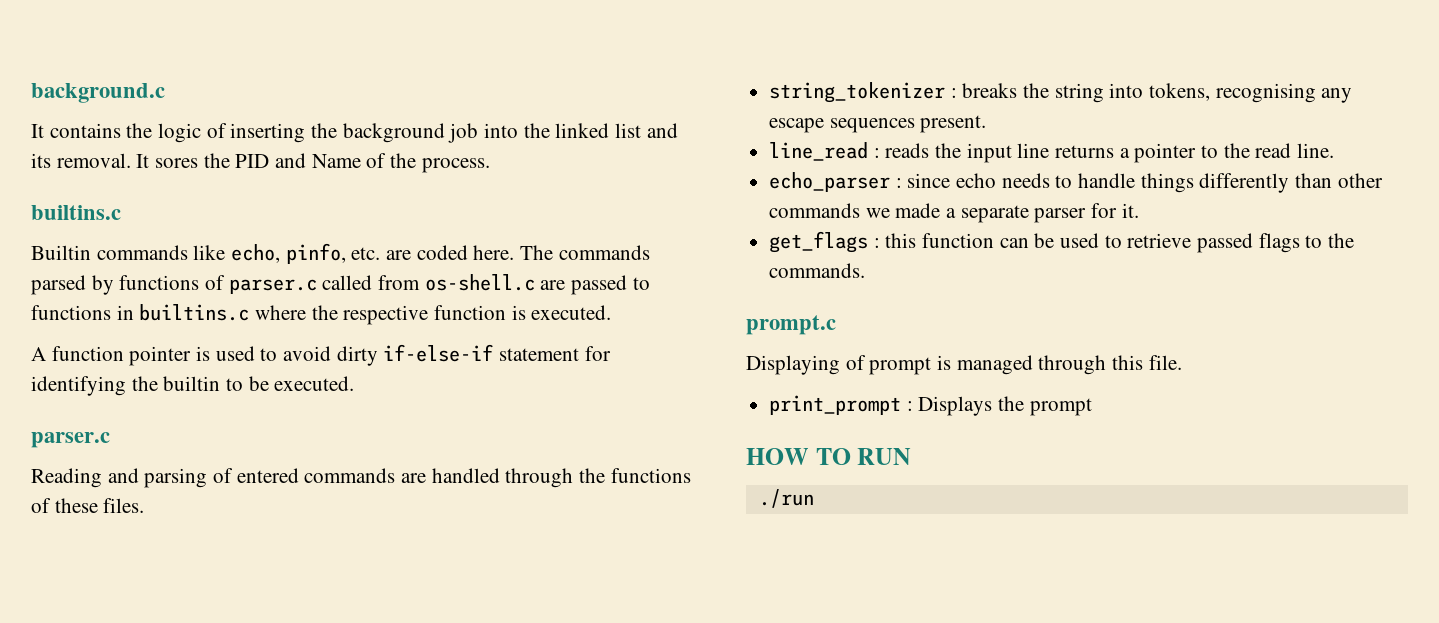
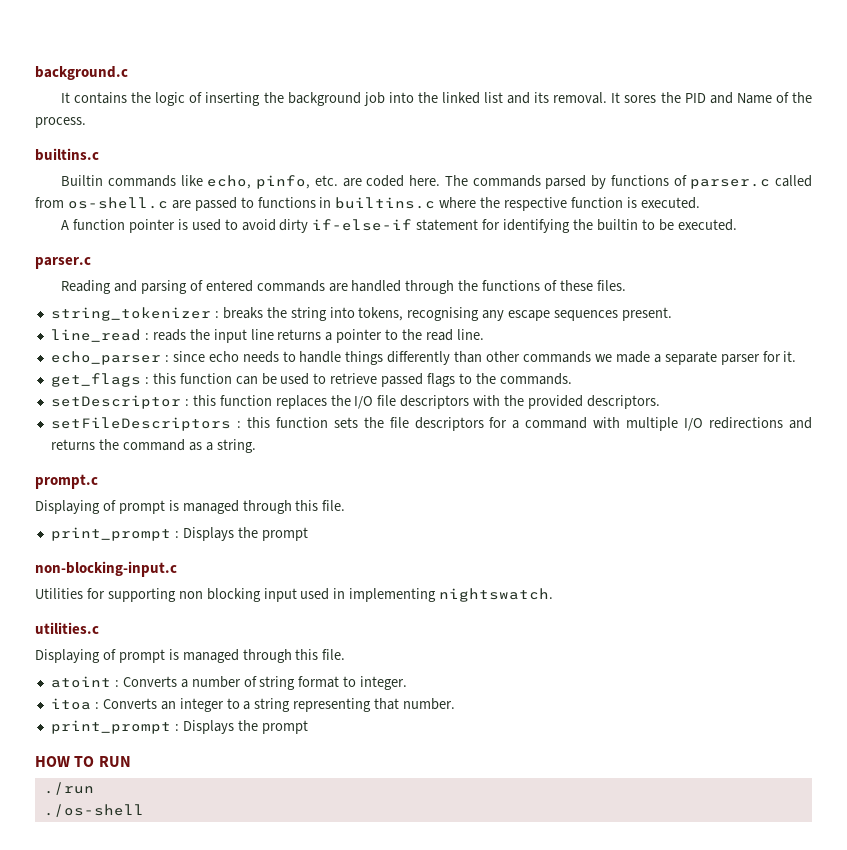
+ setDescriptor : this function replaces the I/O file descriptors with the provided descriptors.
+ setFileDescriptors : this function sets the file descriptors for a command with multiple I/O redirections and returns the command as a string.
+ non-blocking-input.c
+ Utilities for supporting non blocking input used in implementing nightswatch.
+ utilities.c
+ Displaying of prompt is managed through this file.
+ atoint : Converts a number of string format to integer.
+ itoa : Converts an integer to a string representing that number.
+ print_prompt : Displays the prompt
+ ./os-shell

